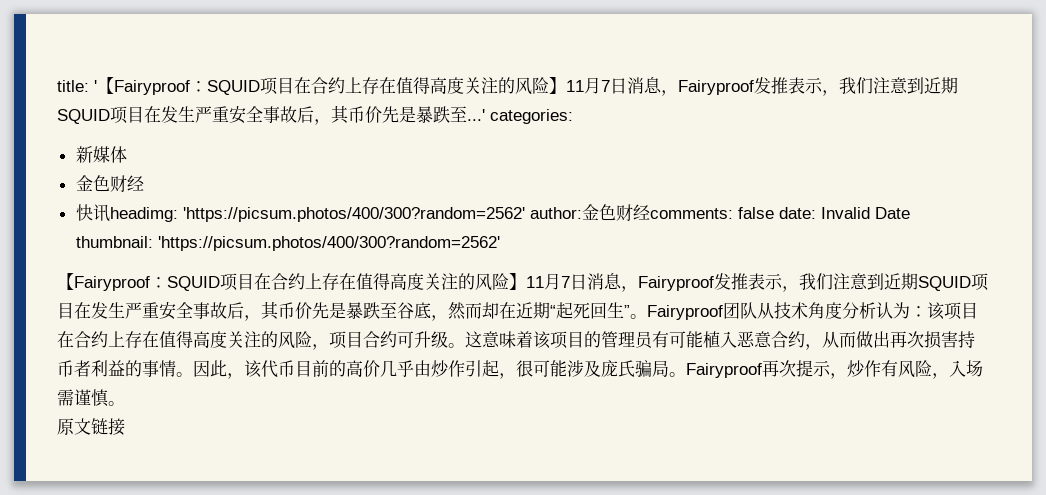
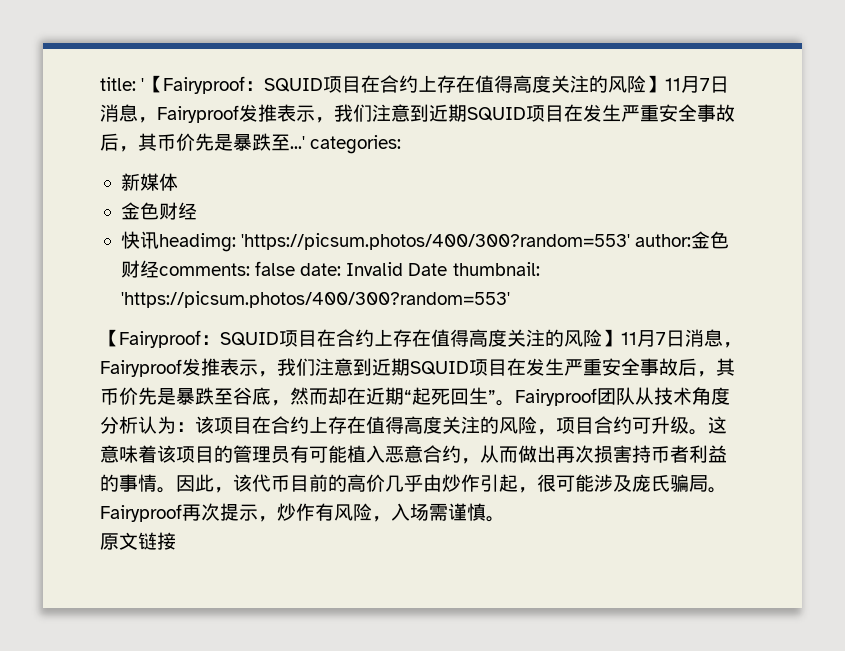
- 快讯headimg: 'https://picsum.photos/400/300?random=2562' author:金色财经comments: false date: Invalid Date thumbnail: 'https://picsum.photos/400/300?random=2562'
+ 快讯headimg: 'https://picsum.photos/400/300?random=553' author:金色财经comments: false date: Invalid Date thumbnail: 'https://picsum.photos/400/300?random=553'

